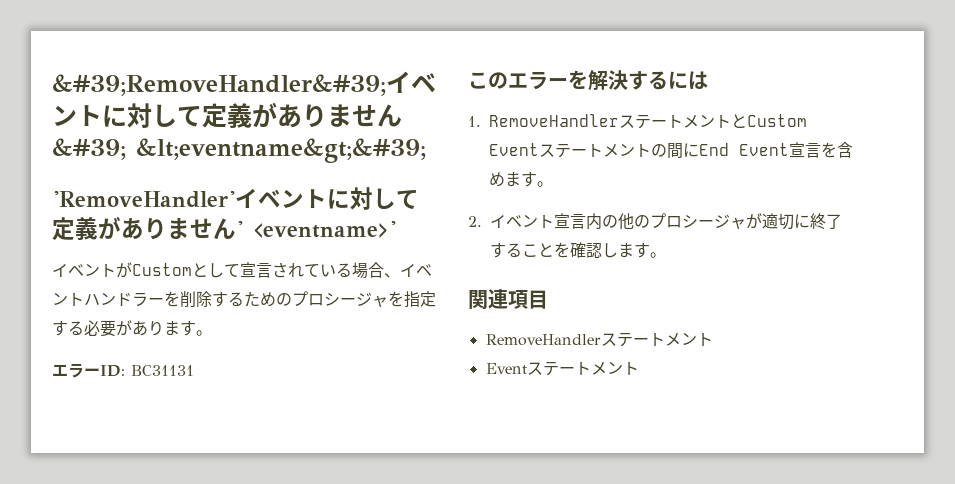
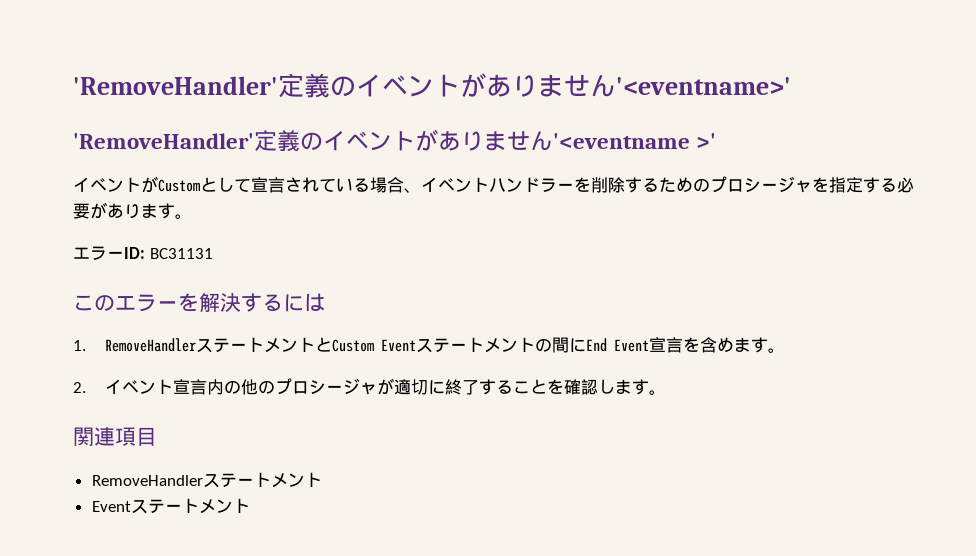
- &#39;RemoveHandler&#39;イベントに対して定義がありません&#39; &lt;eventname&gt;&#39;
- 'RemoveHandler'イベントに対して定義がありません' <eventname>'
+ 'RemoveHandler'定義のイベントがありません'<eventname>'
+ 'RemoveHandler'定義のイベントがありません'<eventname >'

